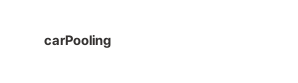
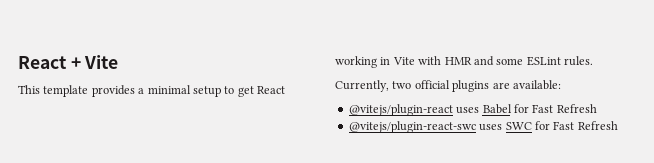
- carPooling
+ React + Vite
+ This template provides a minimal setup to get React working in Vite with HMR and some ESLint rules.
+ Currently, two official plugins are available:
+ @vitejs/plugin-react uses Babel for Fast Refresh
+ @vitejs/plugin-react-swc uses SWC for Fast Refresh

